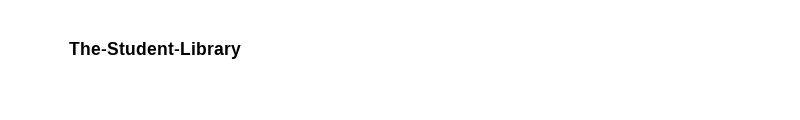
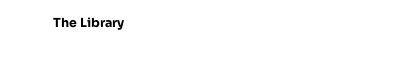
- The-Student-Library
+ The Library

